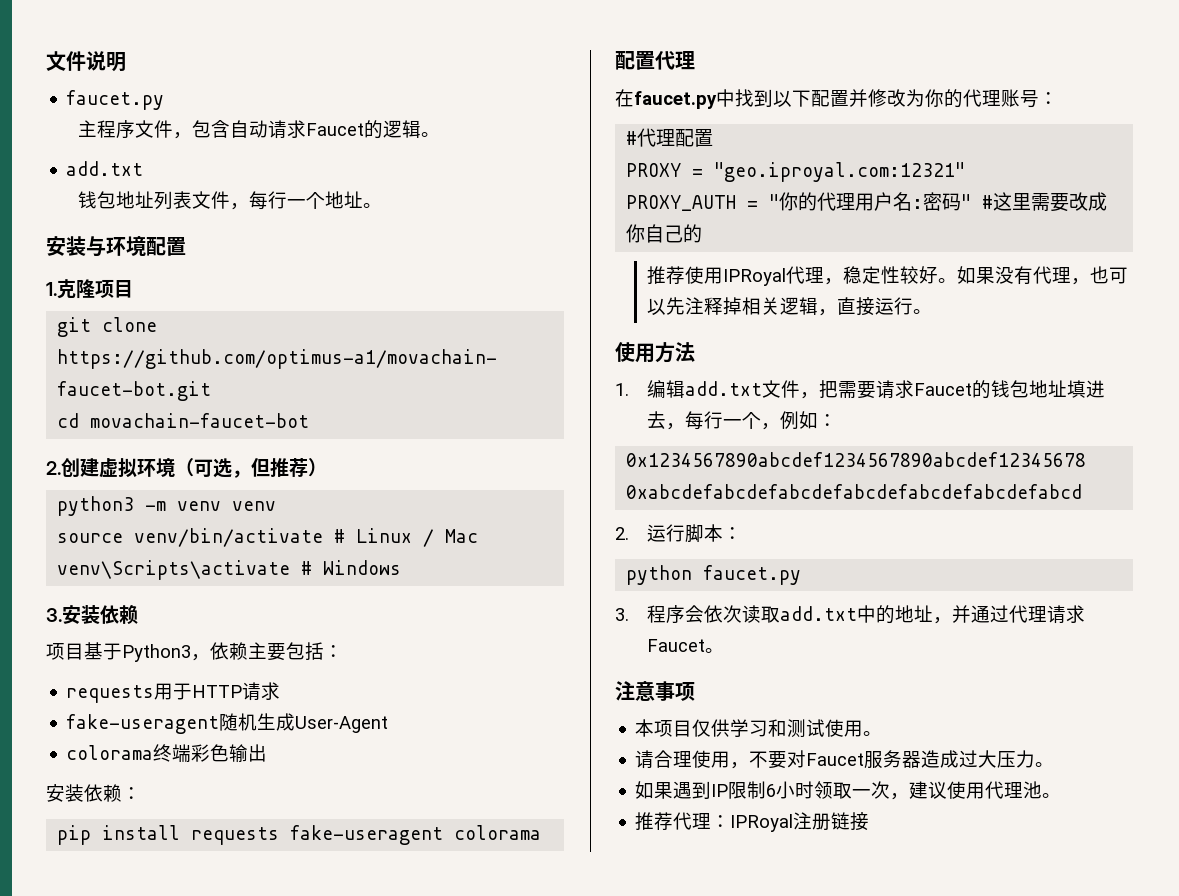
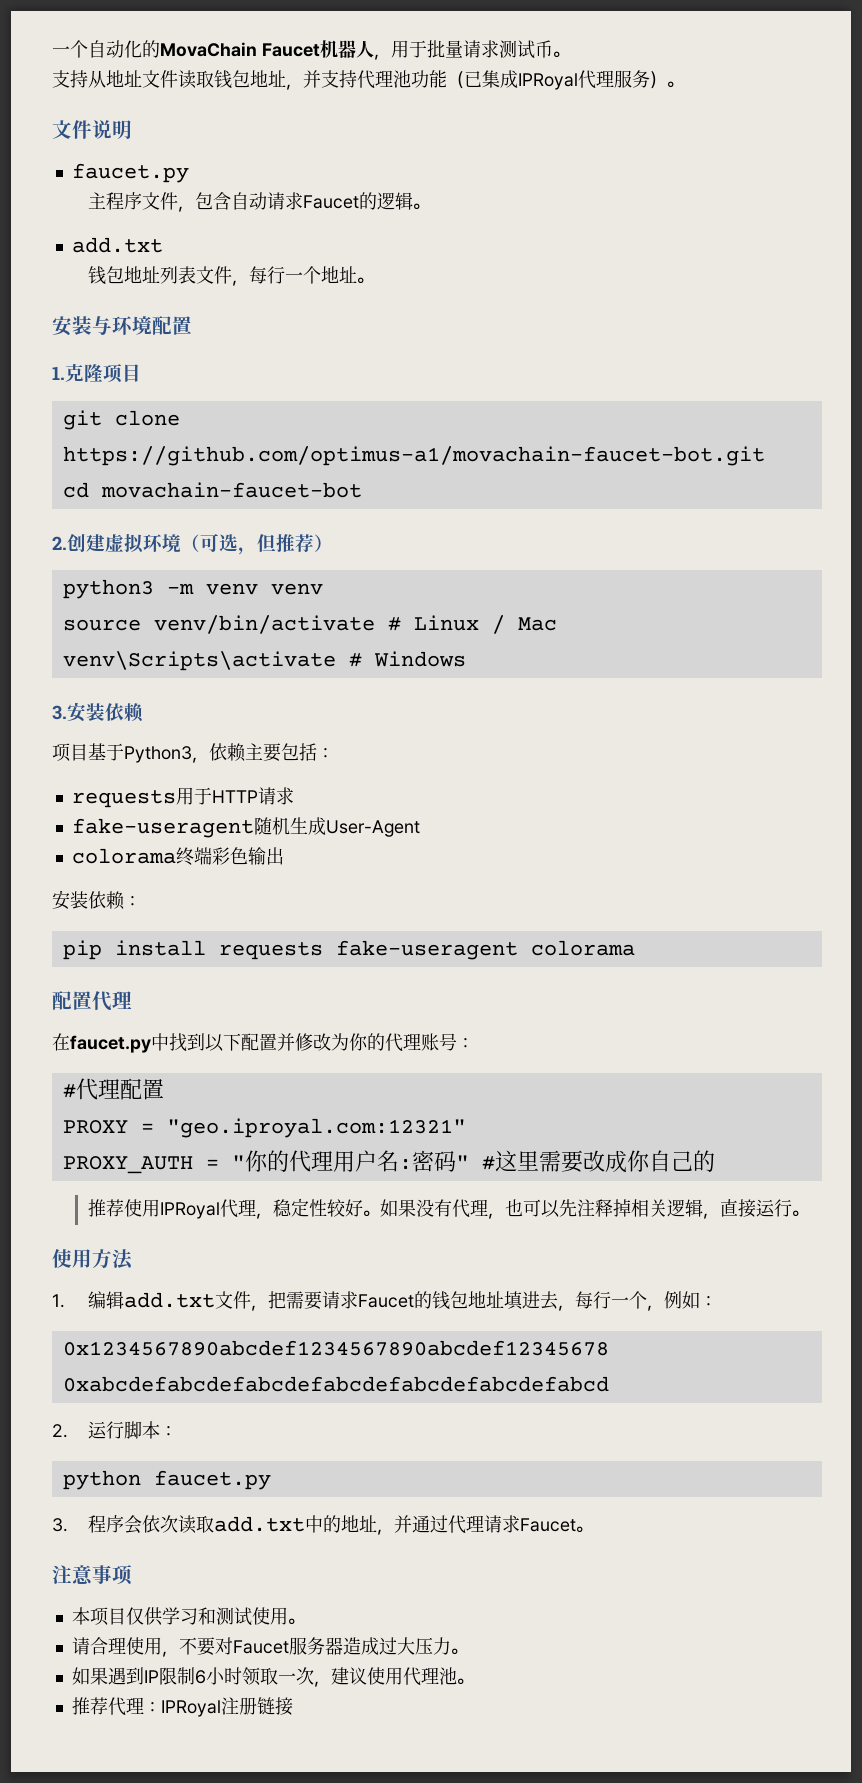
+ 一个自动化的MovaChain Faucet机器人，用于批量请求测试币。
+ 支持从地址文件读取钱包地址，并支持代理池功能（已集成IPRoyal代理服务）。

